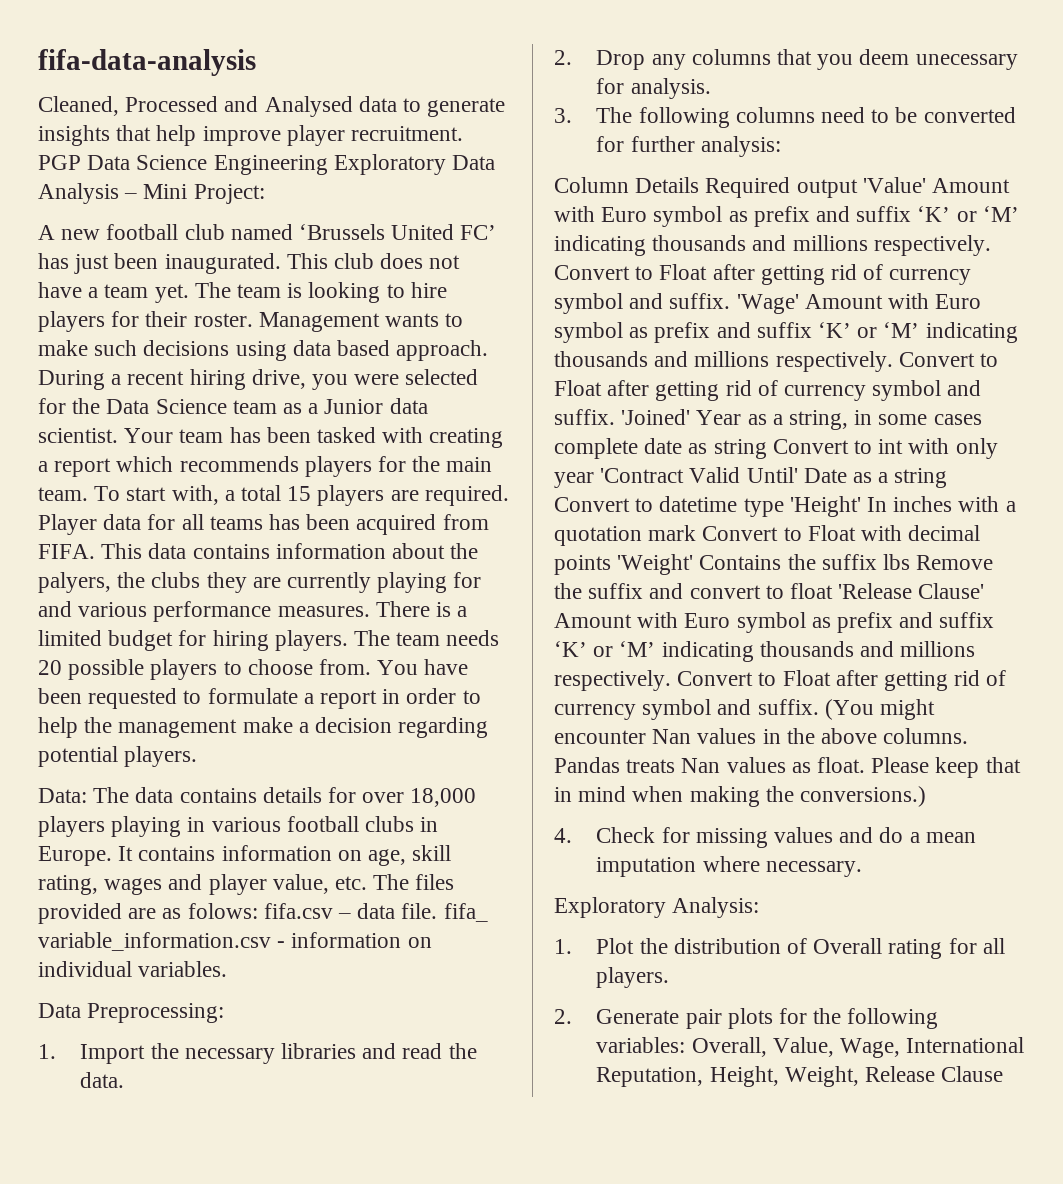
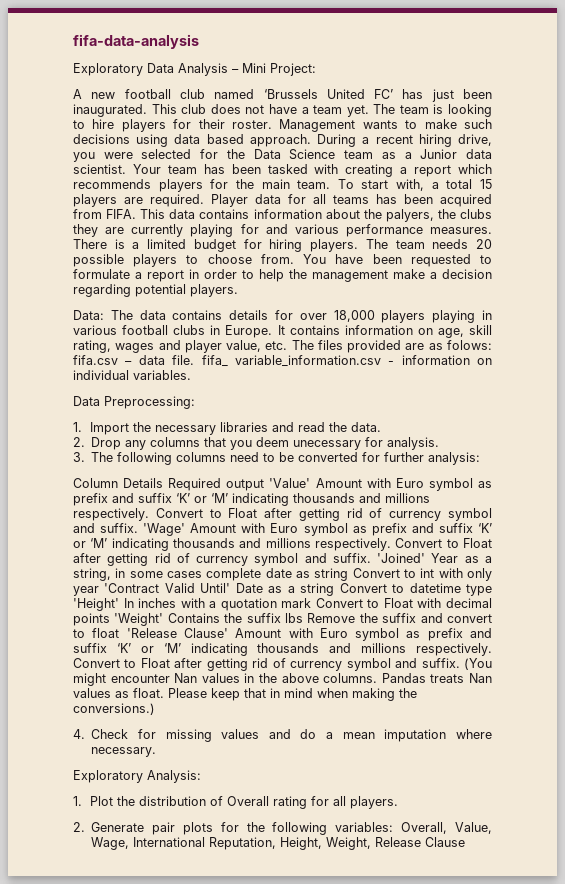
- Cleaned, Processed and Analysed data to generate insights that help improve player recruitment. PGP Data Science Engineering Exploratory Data Analysis – Mini Project:
+ Exploratory Data Analysis – Mini Project:

